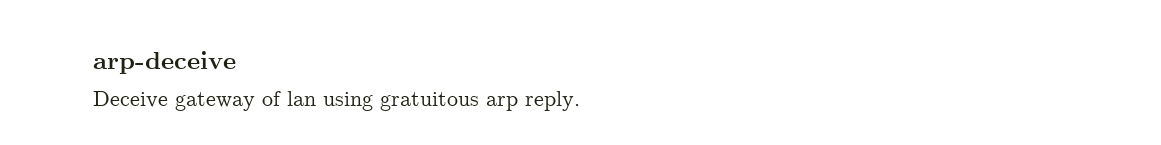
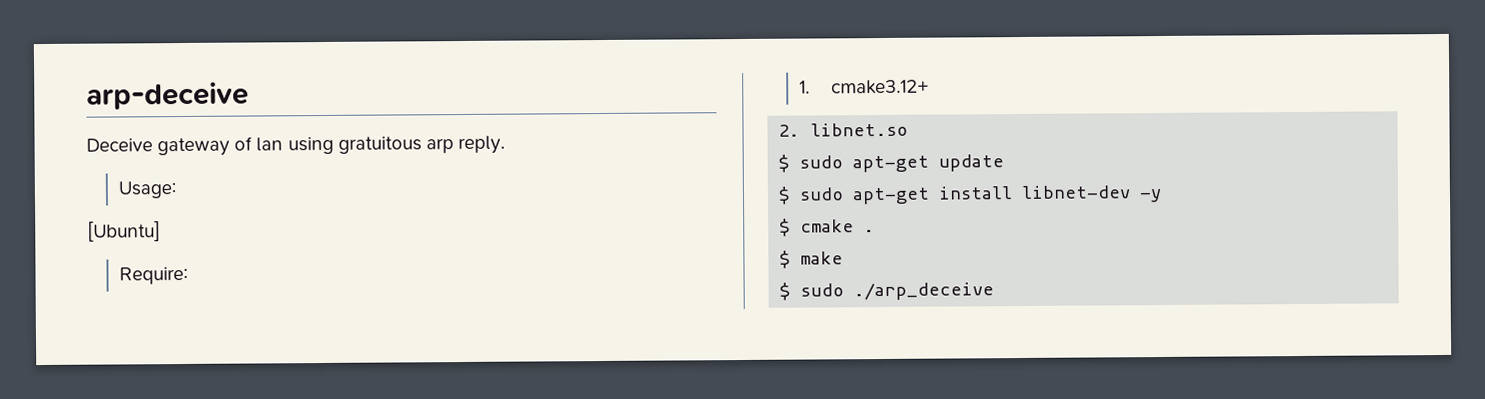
+ Usage:
+ [Ubuntu]
+ Require:
+ 1. cmake3.12+
+ 2. libnet.so
+ $ sudo apt-get update
+ $ sudo apt-get install libnet-dev -y
+ $ cmake .
+ $ make
+ $ sudo ./arp_deceive

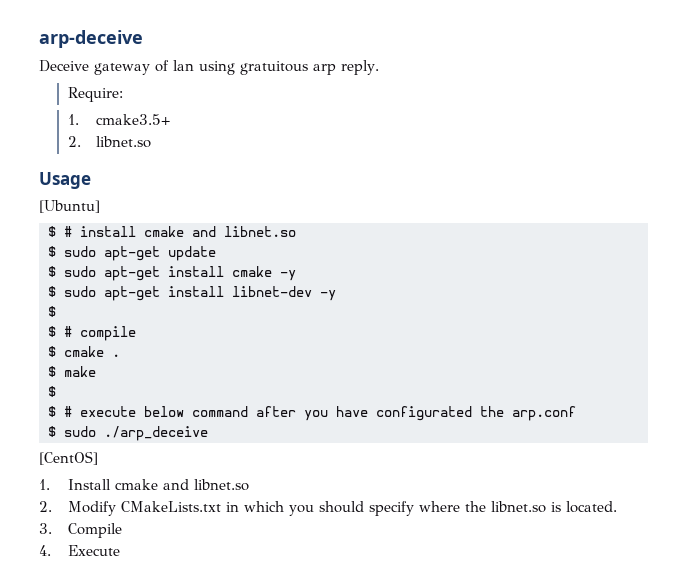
- Usage:
+ Require:
+ 1. cmake3.5+
+ 2. libnet.so
+ Usage
  [Ubuntu]
- Require:
- 1. cmake3.12+
- 2. libnet.so
+ $ # install cmake and libnet.so
+ $ sudo apt-get install cmake -y
  $ sudo apt-get install libnet-dev -y
+ $
+ $ # compile
  $ make
+ $
+ $ # execute below command after you have configurated the arp.conf
  $ sudo ./arp_deceive
+ [CentOS]
+ 1. Install cmake and libnet.so
+ 2. Modify CMakeLists.txt in which you should specify where the libnet.so is located.
+ 3. Compile
+ 4. Execute

